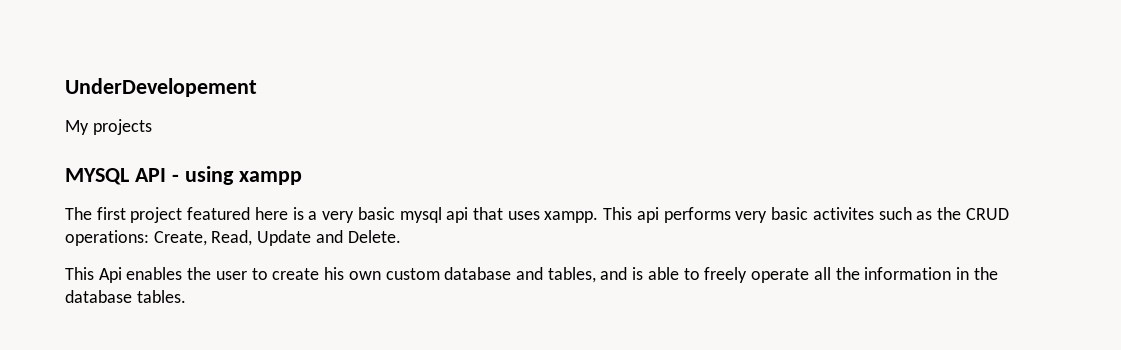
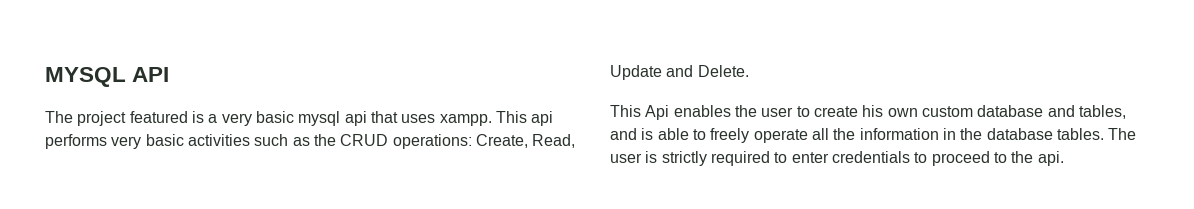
- UnderDevelopement
- My projects
- MYSQL API - using xampp
- The first project featured here is a very basic mysql api that uses xampp.
+ MYSQL API
+ The project featured is a very basic mysql api that uses xampp.
- This api performs very basic activites such as the CRUD operations: Create, Read, Update and Delete.
+ This api performs very basic activities such as the CRUD operations: Create, Read, Update and Delete.
+ The user is strictly required to enter credentials to proceed to the api.

